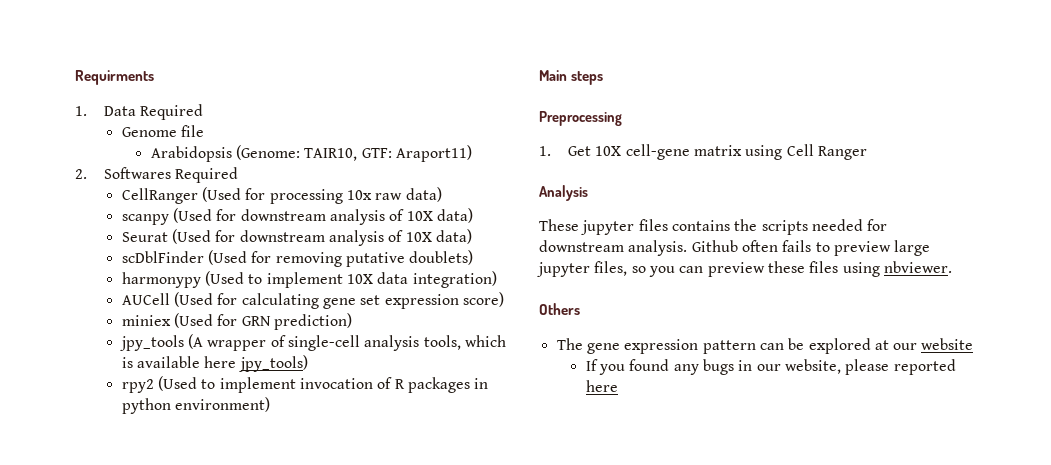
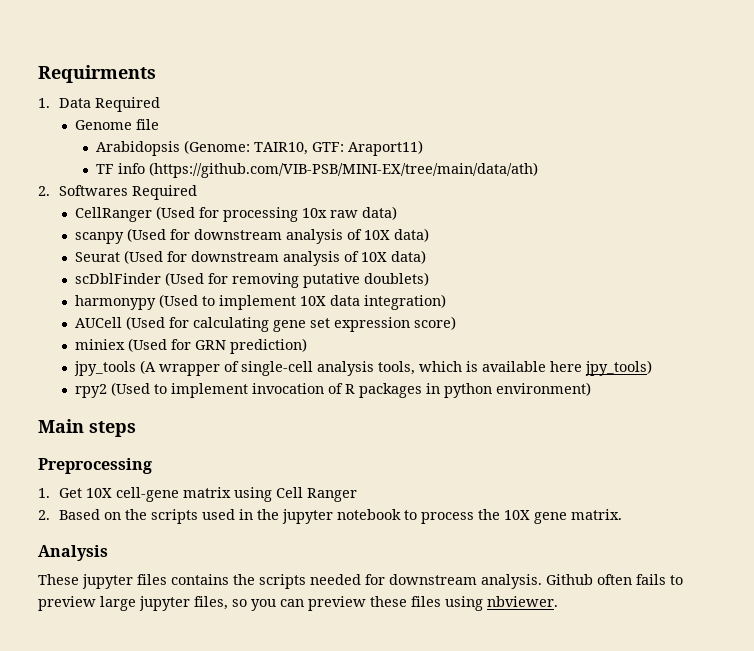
+ TF info (https://github.com/VIB-PSB/MINI-EX/tree/main/data/ath)
+ 2. Based on the scripts used in the jupyter notebook to process the 10X gene matrix.
- Others
- The gene expression pattern can be explored at our website
- If you found any bugs in our website, please reported here

